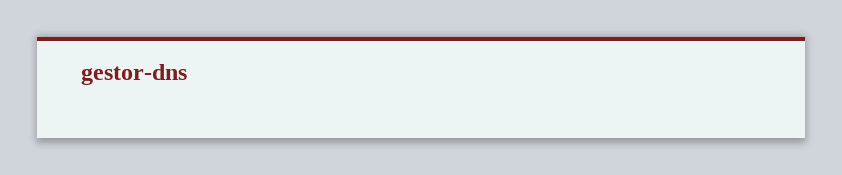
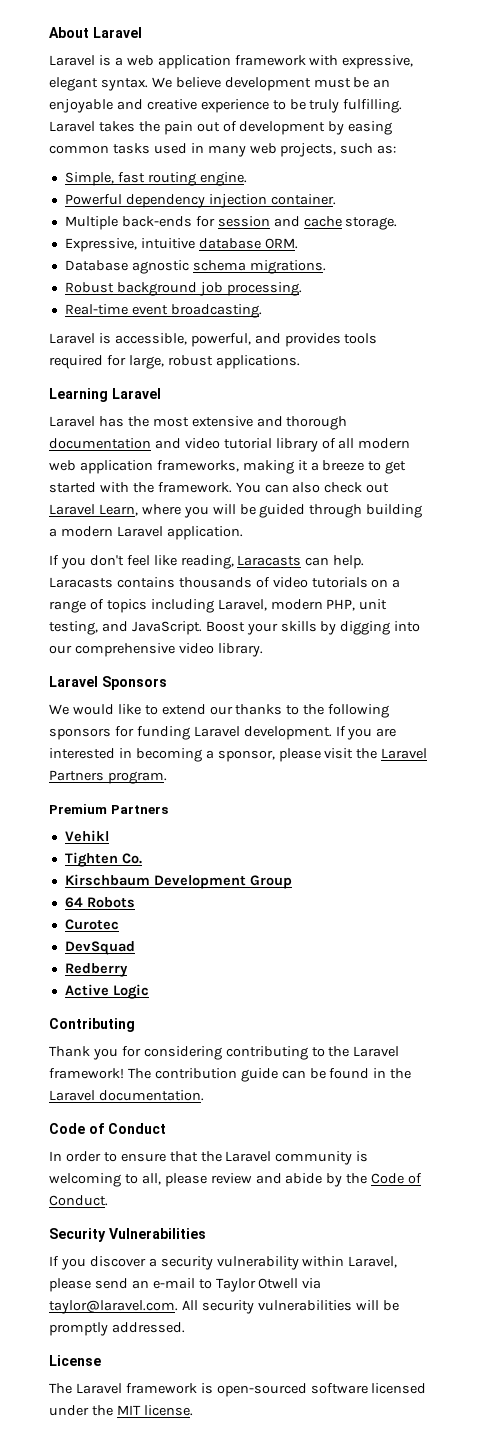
- gestor-dns
+ About Laravel
+ Laravel is a web application framework with expressive, elegant syntax. We believe development must be an enjoyable and creative experience to be truly fulfilling. Laravel takes the pain out of development by easing common tasks used in many web projects, such as:
+ Simple, fast routing engine.
+ Powerful dependency injection container.
+ Multiple back-ends for session and cache storage.
+ Expressive, intuitive database ORM.
+ Database agnostic schema migrations.
+ Robust background job processing.
+ Real-time event broadcasting.
+ Laravel is accessible, powerful, and provides tools required for large, robust applications.
+ Learning Laravel
+ Laravel has the most extensive and thorough documentation and video tutorial library of all modern web application frameworks, making it a breeze to get started with the framework. You can also check out Laravel Learn, where you will be guided through building a modern Laravel application.
+ If you don't feel like reading, Laracasts can help. Laracasts contains thousands of video tutorials on a range of topics including Laravel, modern PHP, unit testing, and JavaScript. Boost your skills by digging into our comprehensive video library.
+ Laravel Sponsors
+ We would like to extend our thanks to the following sponsors for funding Laravel development. If you are interested in becoming a sponsor, please visit the Laravel Partners program.
+ Premium Partners
+ Vehikl
+ Tighten Co.
+ Kirschbaum Development Group
+ 64 Robots
+ Curotec
+ DevSquad
+ Redberry
+ Active Logic
+ Contributing
+ Thank you for considering contributing to the Laravel framework! The contribution guide can be found in the Laravel documentation.
+ Code of Conduct
+ In order to ensure that the Laravel community is welcoming to all, please review and abide by the Code of Conduct.
+ Security Vulnerabilities
+ If you discover a security vulnerability within Laravel, please send an e-mail to Taylor Otwell via taylor@laravel.com. All security vulnerabilities will be promptly addressed.
+ License
+ The Laravel framework is open-sourced software licensed under the MIT license.

